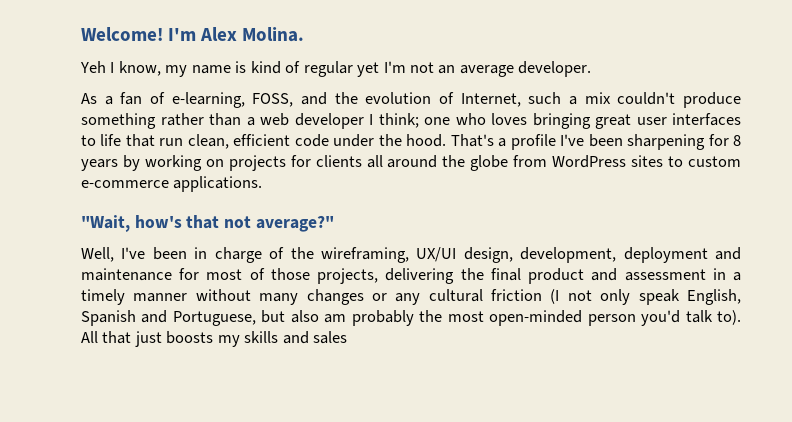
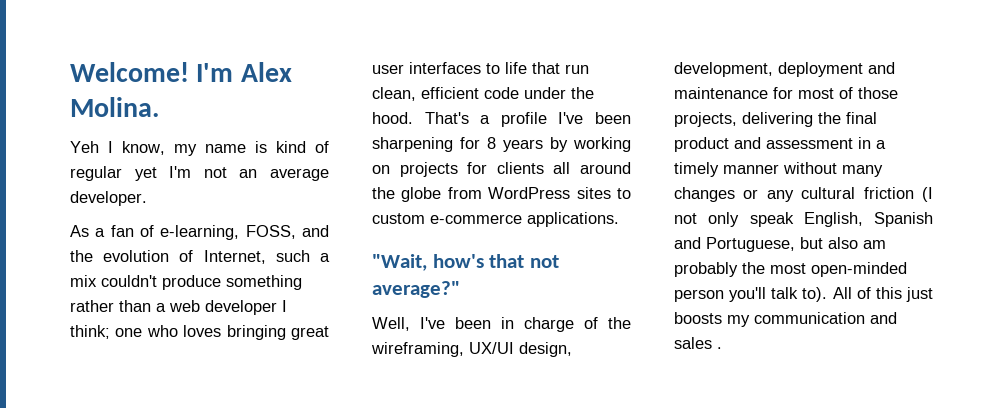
- Well, I've been in charge of the wireframing, UX/UI design, development, deployment and maintenance for most of those projects, delivering the final product and assessment in a timely manner without many changes or any cultural friction (I not only speak English, Spanish and Portuguese, but also am probably the most open-minded person you'd talk to).
+ Well, I've been in charge of the wireframing, UX/UI design, development, deployment and maintenance for most of those projects, delivering the final product and assessment in a timely manner without many changes or any cultural friction (I not only speak English, Spanish and Portuguese, but also am probably the most open-minded person you'll talk to).
- All that just boosts my skills and sales
+ All of this just boosts my communication and sales .

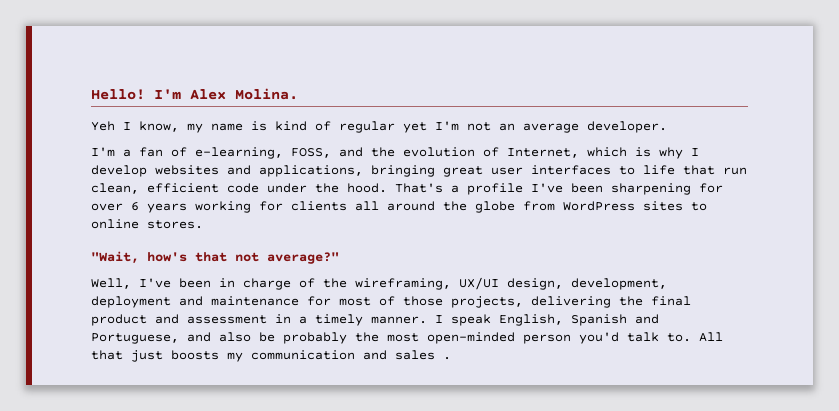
- Welcome!
+ Hello!
- As a fan of e-learning, FOSS, and the evolution of Internet, such a mix couldn't produce something rather than a web developer I think; one who loves bringing great user interfaces to life that run clean, efficient code under the hood.
+ I'm a fan of e-learning, FOSS, and the evolution of Internet, which is why I develop websites and applications, bringing great user interfaces to life that run clean, efficient code under the hood.
- That's a profile I've been sharpening for 8 years by working on projects for clients all around the globe from WordPress sites to custom e-commerce applications.
+ That's a profile I've been sharpening for over 6 years working for clients all around the globe from WordPress sites to online stores.
- Well, I've been in charge of the wireframing, UX/UI design, development, deployment and maintenance for most of those projects, delivering the final product and assessment in a timely manner without many changes or any cultural friction (I not only speak English, Spanish and Portuguese, but also am probably the most open-minded person you'll talk to). All of this just boosts my communication and sales .
+ Well, I've been in charge of the wireframing, UX/UI design, development, deployment and maintenance for most of those projects, delivering the final product and assessment in a timely manner. I speak English, Spanish and Portuguese, and also be probably the most open-minded person you'd talk to. All that just boosts my communication and sales .

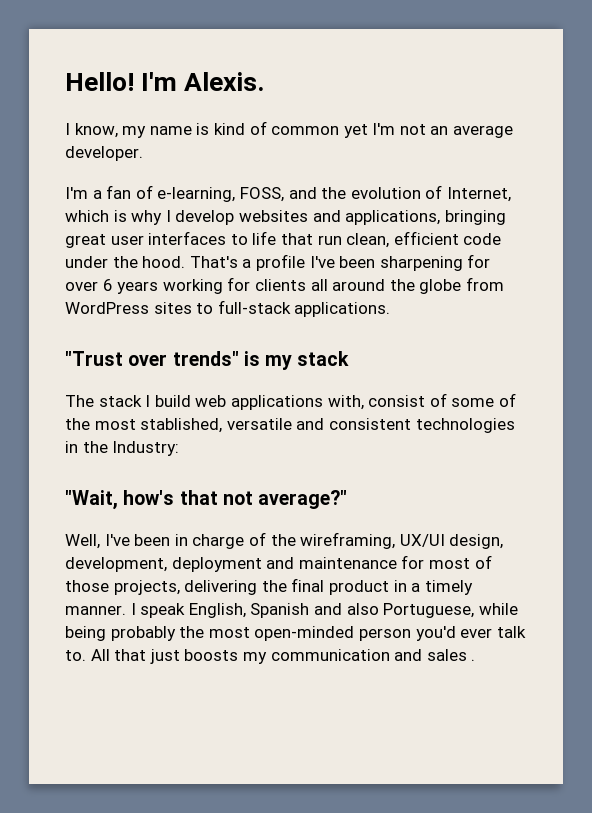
- I'm Alex Molina.
- Yeh I know, my name is kind of regular yet I'm not an average developer.
+ I'm Alexis.
+ I know, my name is kind of common yet I'm not an average developer.
- That's a profile I've been sharpening for over 6 years working for clients all around the globe from WordPress sites to online stores.
+ That's a profile I've been sharpening for over 6 years working for clients all around the globe from WordPress sites to full-stack applications.
+ "Trust over trends" is my stack
+ The stack I build web applications with, consist of some of the most stablished, versatile and consistent technologies in the Industry:
- Well, I've been in charge of the wireframing, UX/UI design, development, deployment and maintenance for most of those projects, delivering the final product and assessment in a timely manner.
+ Well, I've been in charge of the wireframing, UX/UI design, development, deployment and maintenance for most of those projects, delivering the final product in a timely manner.
- I speak English, Spanish and Portuguese, and also be probably the most open-minded person you'd talk to.
+ I speak English, Spanish and also Portuguese, while being probably the most open-minded person you'd ever talk to.

